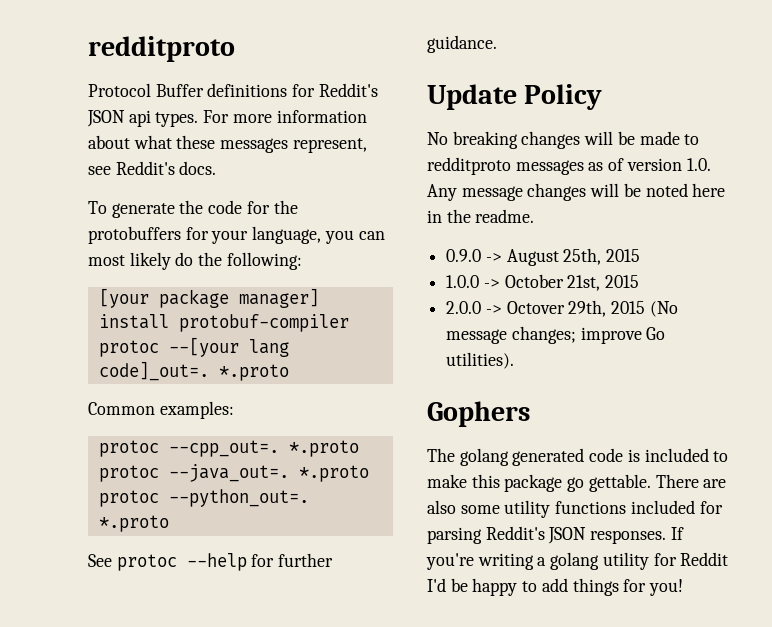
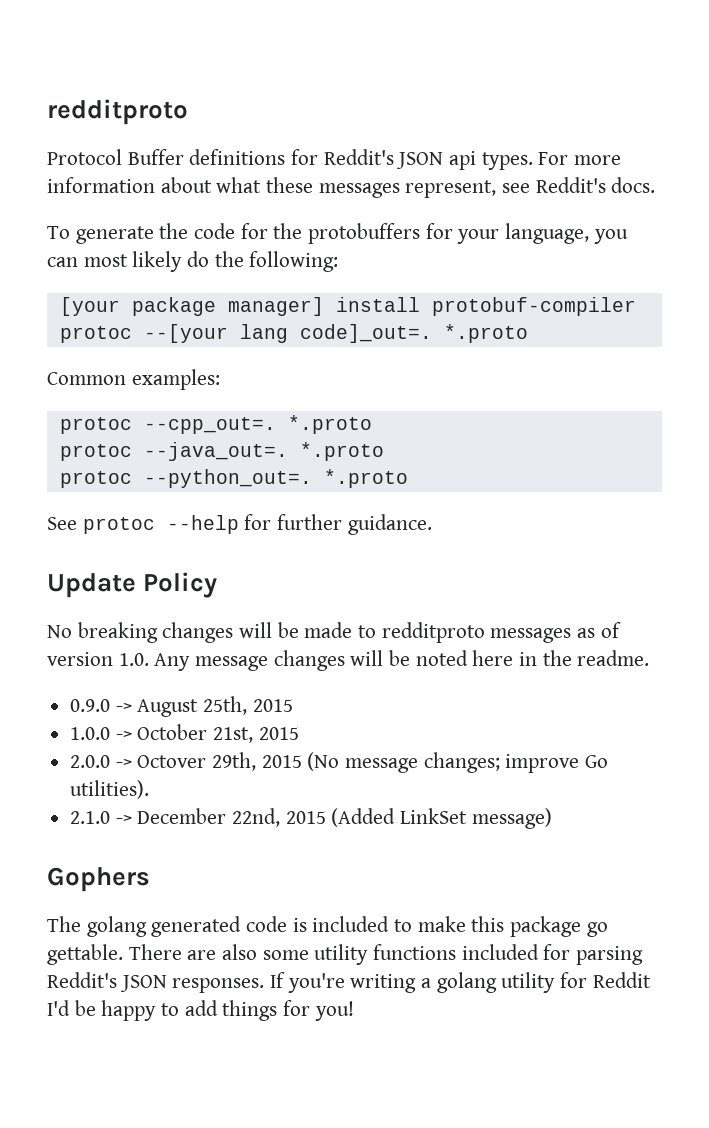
+ 2.1.0 -> December 22nd, 2015 (Added LinkSet message)

